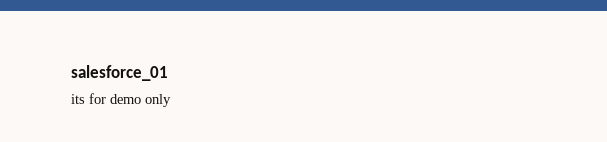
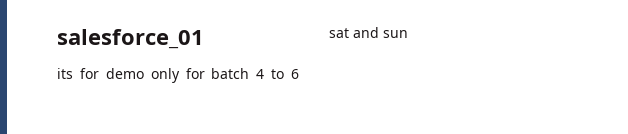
- its for demo only
+ its for demo only for batch 4 to 6 sat and sun

